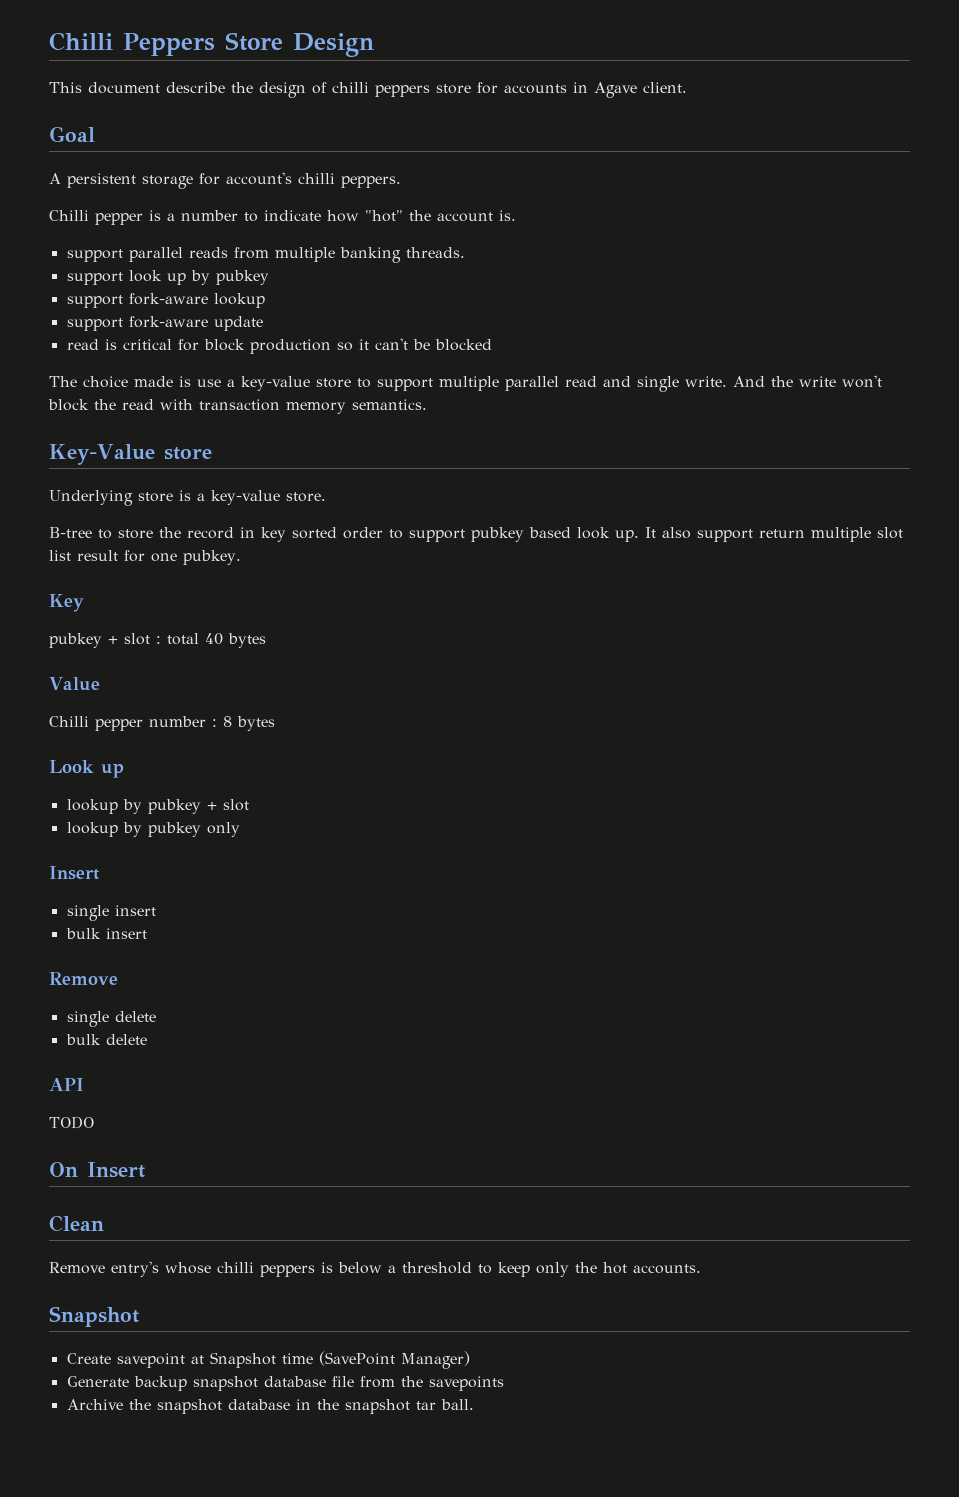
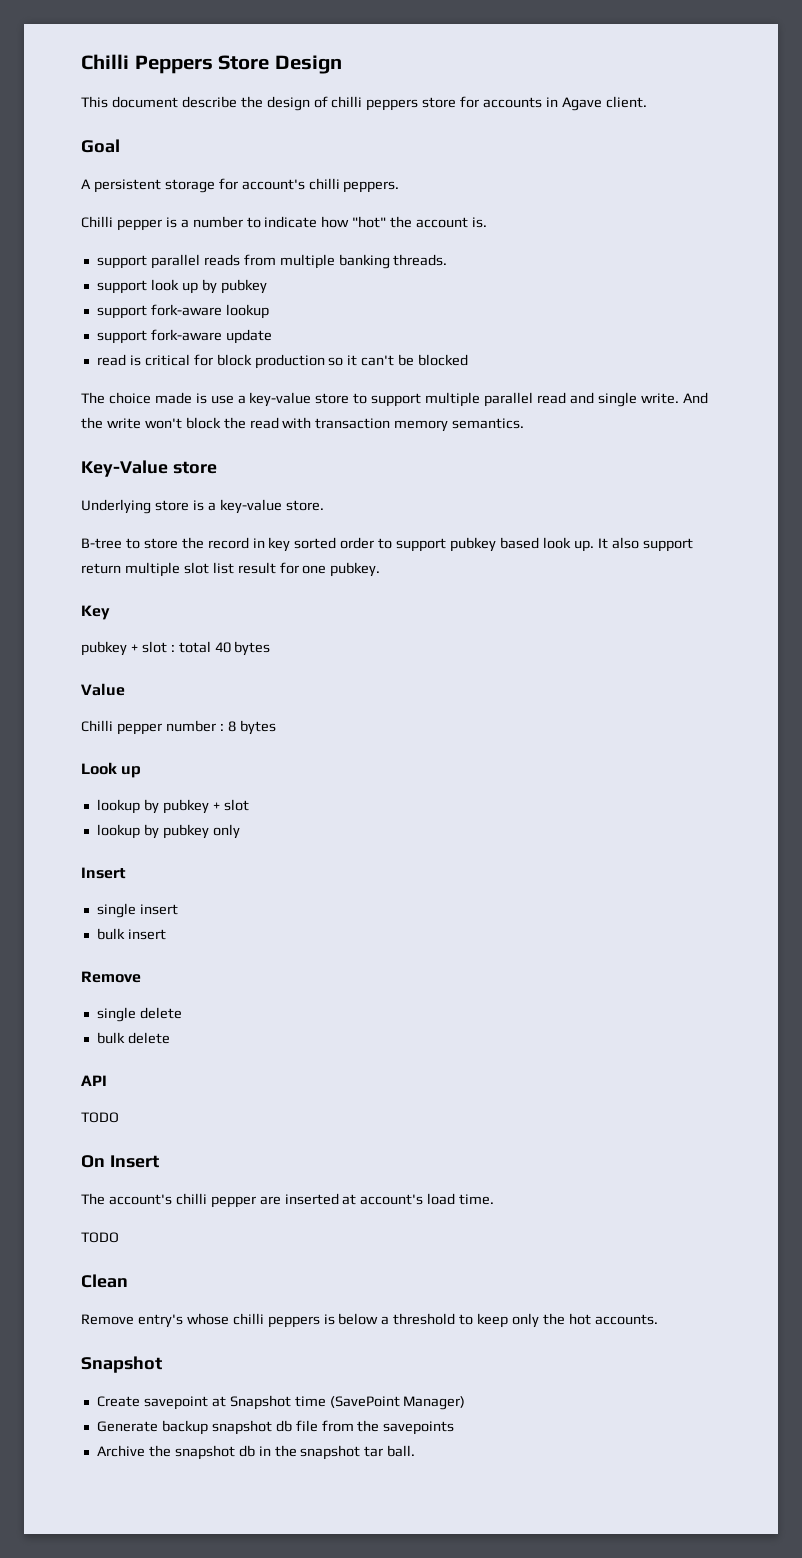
+ The account's chilli pepper are inserted at account's load time.
+ TODO
- Generate backup snapshot database file from the savepoints
+ Generate backup snapshot db file from the savepoints
- Archive the snapshot database in the snapshot tar ball.
+ Archive the snapshot db in the snapshot tar ball.

